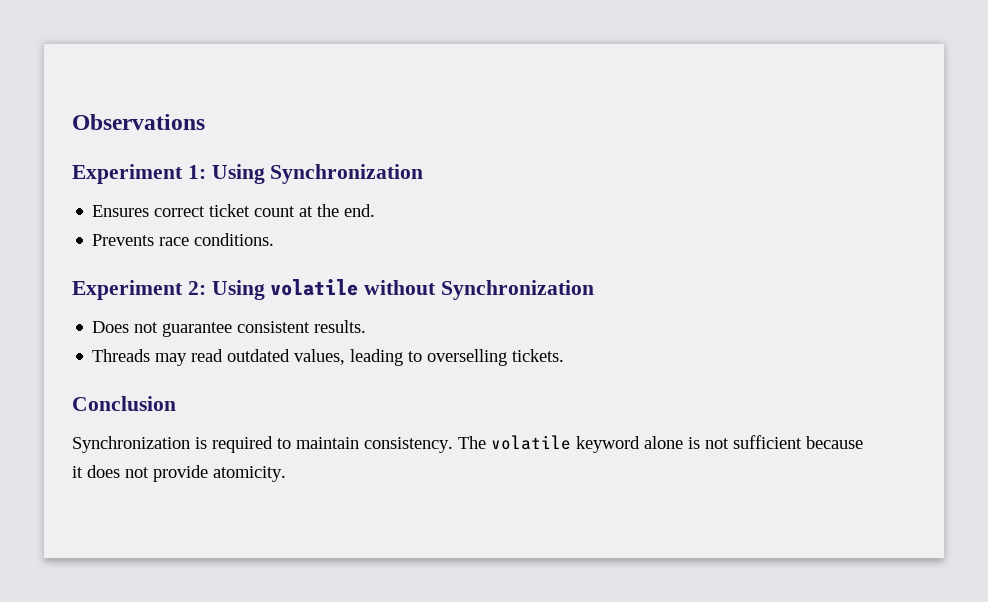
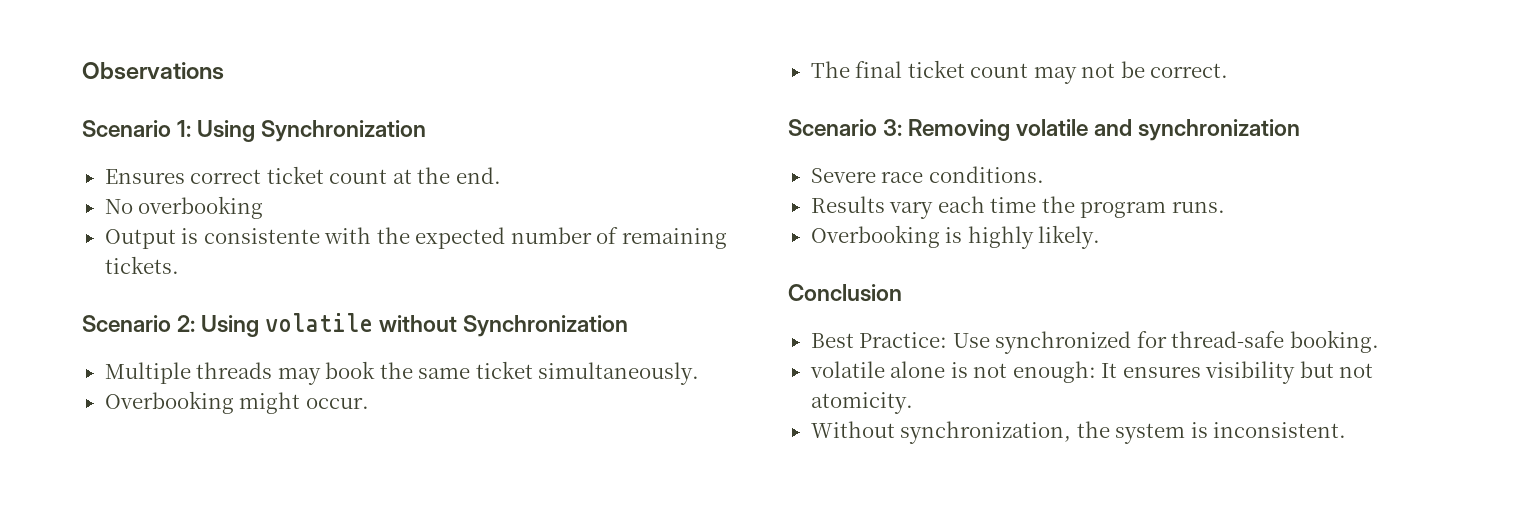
- Experiment 1: Using Synchronization
+ Scenario 1: Using Synchronization
- Prevents race conditions.
- Experiment 2: Using volatile without Synchronization
+ No overbooking
+ Output is consistente with the expected number of remaining tickets.
+ Scenario 2: Using volatile without Synchronization
- Does not guarantee consistent results.
- Threads may read outdated values, leading to overselling tickets.
+ Multiple threads may book the same ticket simultaneously.
+ Overbooking might occur.
+ The final ticket count may not be correct.
+ Scenario 3: Removing volatile and synchronization
+ Severe race conditions.
+ Results vary each time the program runs.
+ Overbooking is highly likely.
  Conclusion
- Synchronization is required to maintain consistency. The volatile keyword alone is not sufficient because it does not provide atomicity.
+ Best Practice: Use synchronized for thread-safe booking.
+ volatile alone is not enough: It ensures visibility but not atomicity.
+ Without synchronization, the system is inconsistent.

